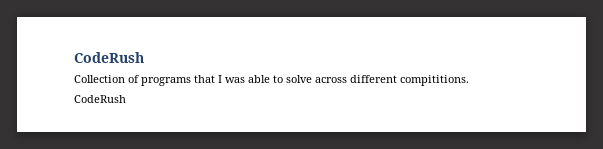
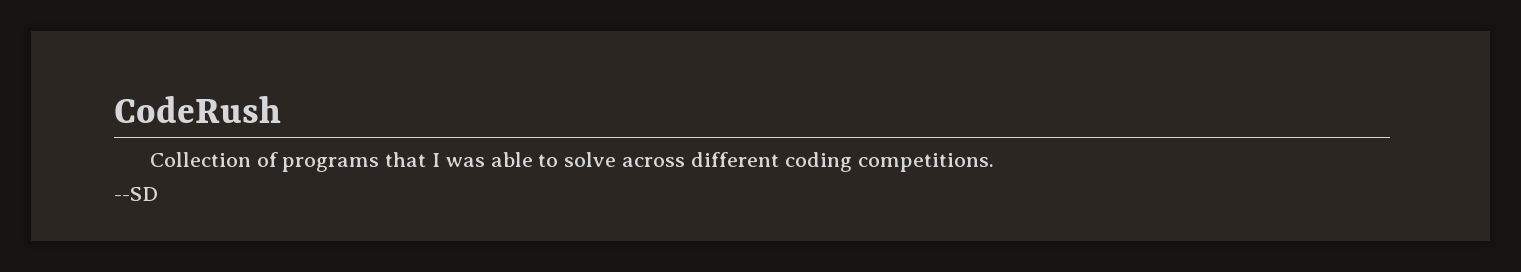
- Collection of programs that I was able to solve across different compititions.
- CodeRush
+ Collection of programs that I was able to solve across different coding competitions.
+ --SD

